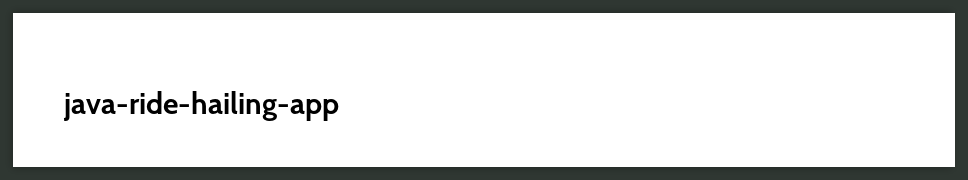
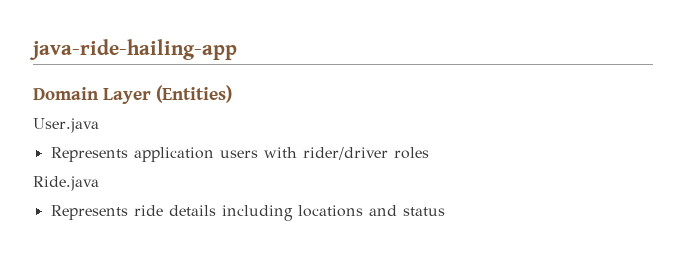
+ Domain Layer (Entities)
+ User.java
+ Represents application users with rider/driver roles
+ Ride.java
+ Represents ride details including locations and status

